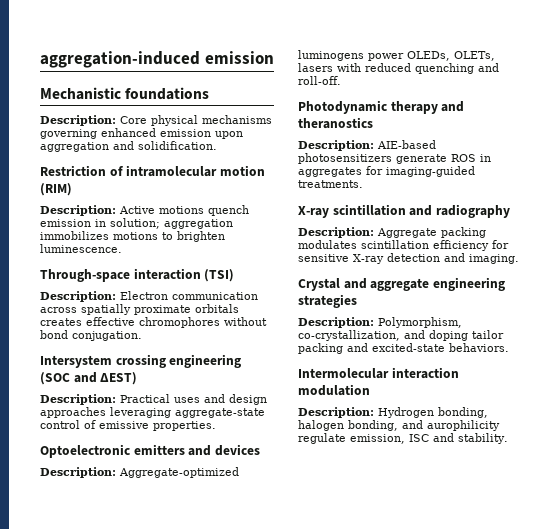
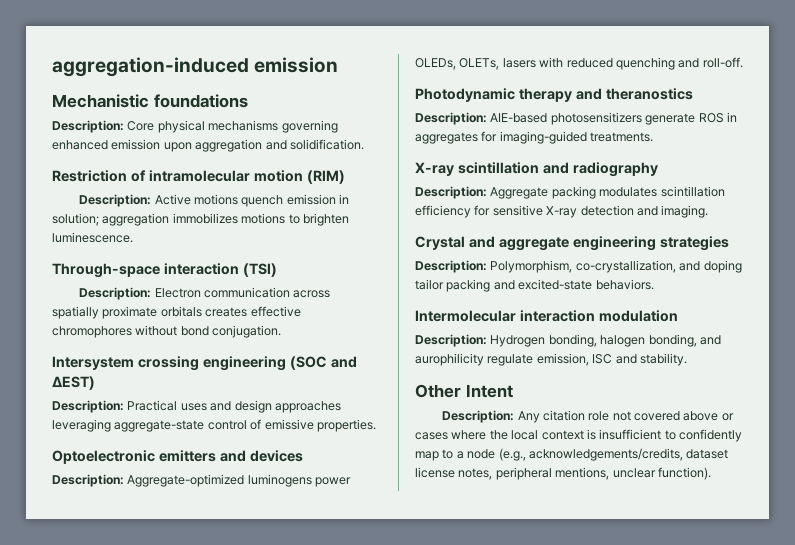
+ Other Intent
+ Description: Any citation role not covered above or cases where the local context is insufficient to confidently map to a node (e.g., acknowledgements/credits, dataset license notes, peripheral mentions, unclear function).

